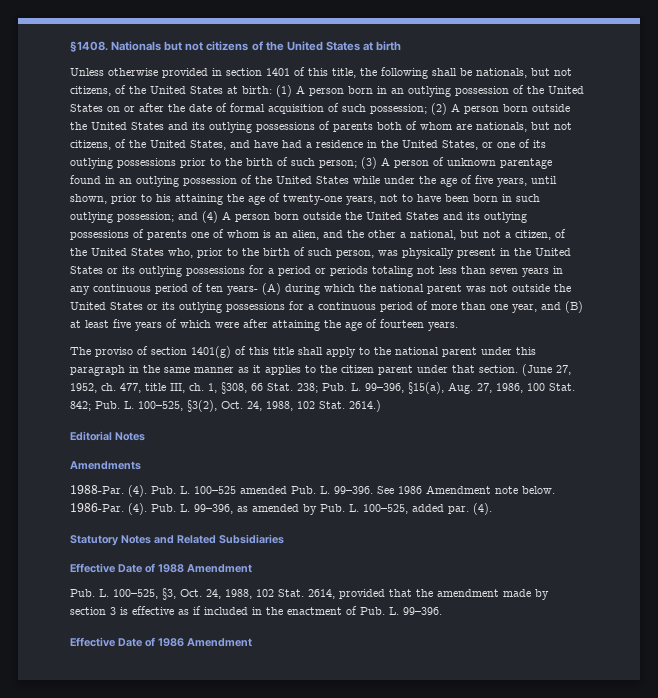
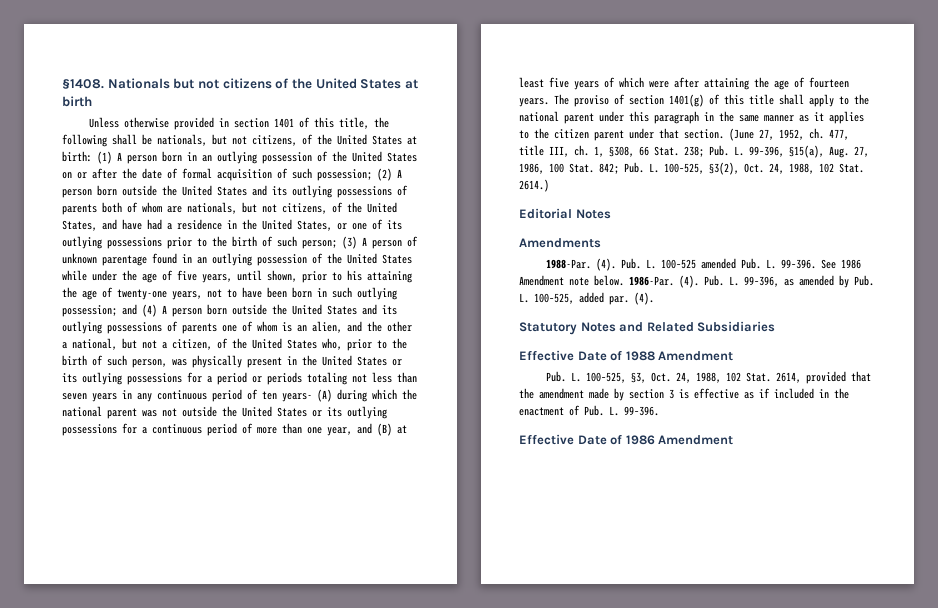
- and (4) A person born outside the United States and its outlying possessions of parents one of whom is an alien, and the other a national, but not a citizen, of the United States who, prior to the birth of such person, was physically present in the United States or its outlying possessions for a period or periods totaling not less than seven years in any continuous period of ten years- (A) during which the national parent was not outside the United States or its outlying possessions for a continuous period of more than one year, and (B) at least five years of which were after attaining the age of fourteen years.
- The proviso of section 1401(g) of this title shall apply to the national parent under this paragraph in the same manner as it applies to the citizen parent under that section.
+ and (4) A person born outside the United States and its outlying possessions of parents one of whom is an alien, and the other a national, but not a citizen, of the United States who, prior to the birth of such person, was physically present in the United States or its outlying possessions for a period or periods totaling not less than seven years in any continuous period of ten years- (A) during which the national parent was not outside the United States or its outlying possessions for a continuous period of more than one year, and (B) at least five years of which were after attaining the age of fourteen years. The proviso of section 1401(g) of this title shall apply to the national parent under this paragraph in the same manner as it applies to the citizen parent under that section.

